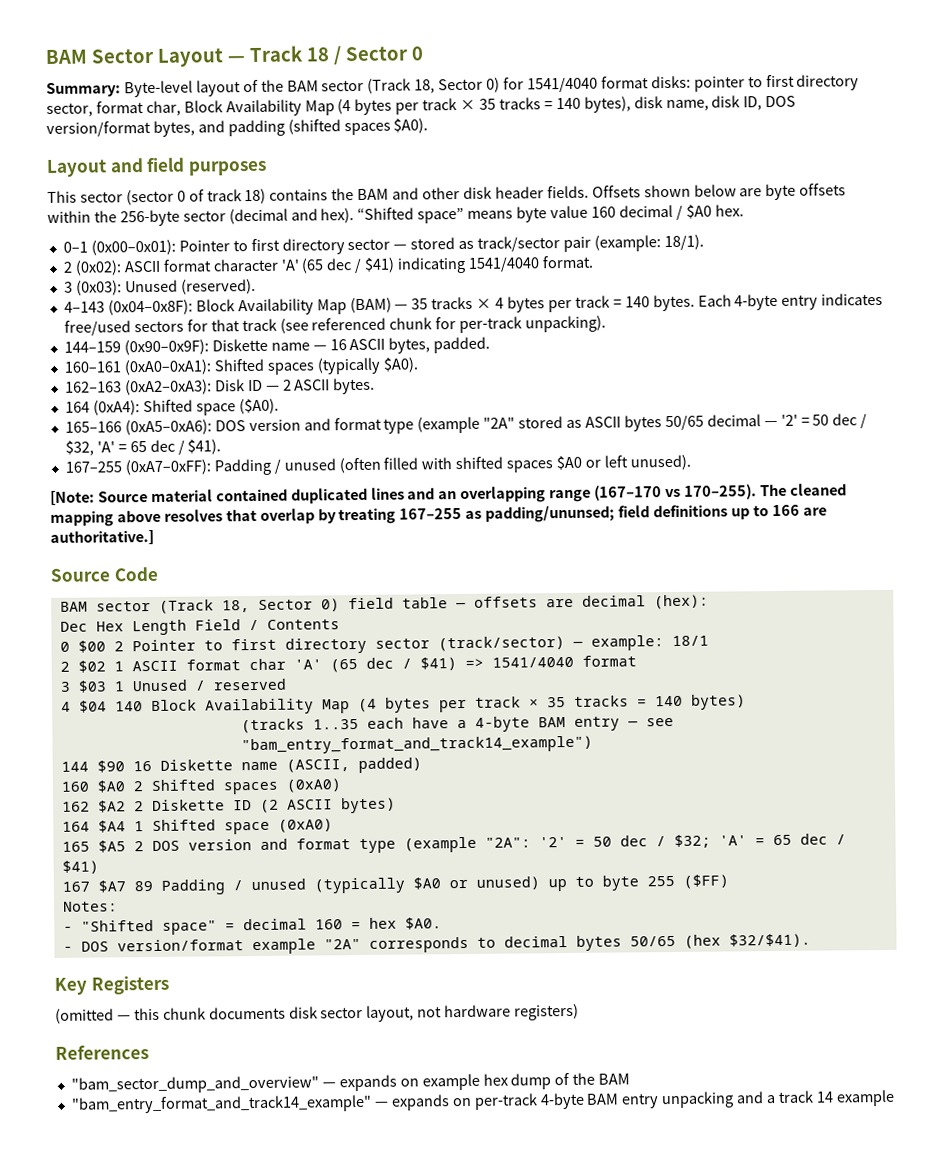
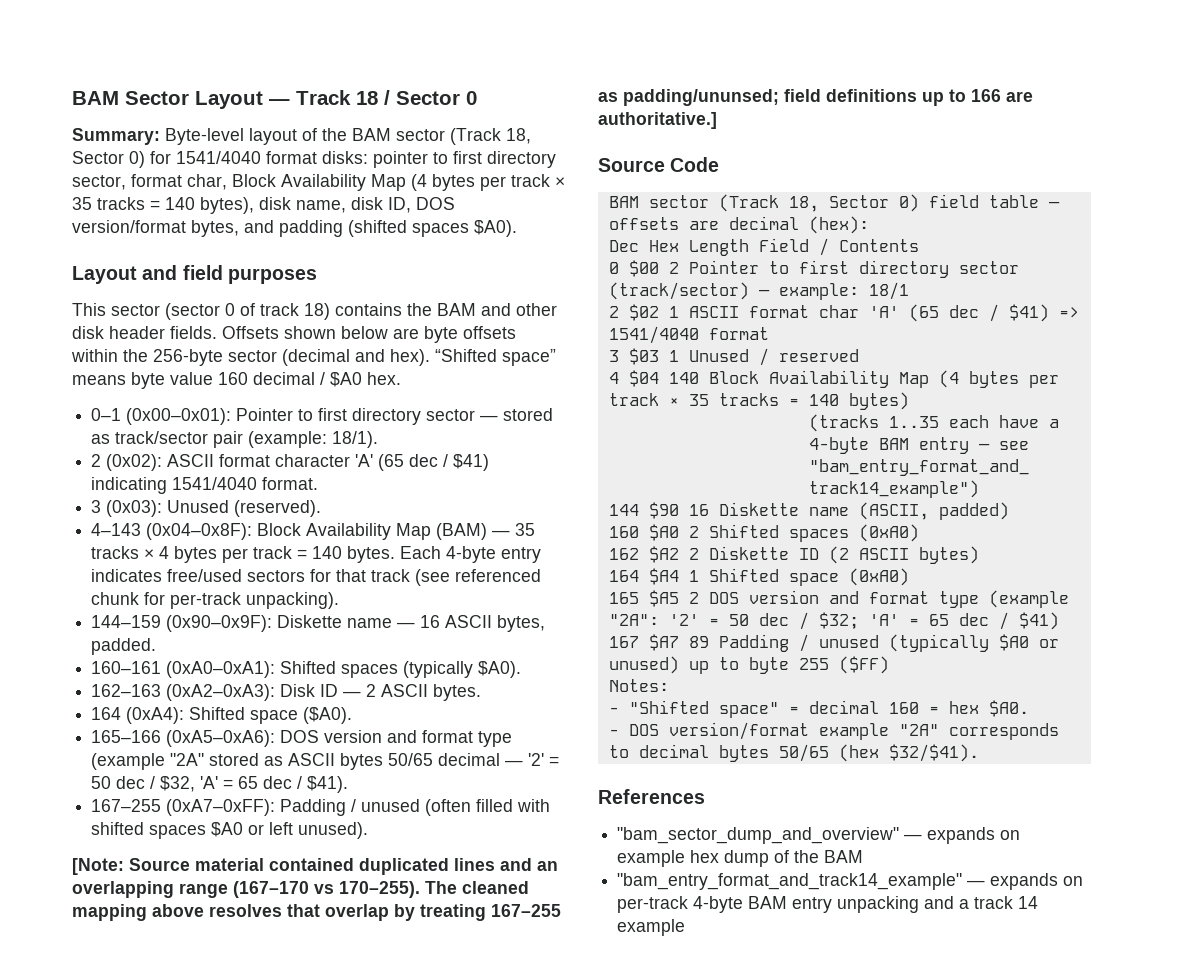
- Key Registers
- (omitted — this chunk documents disk sector layout, not hardware registers)

